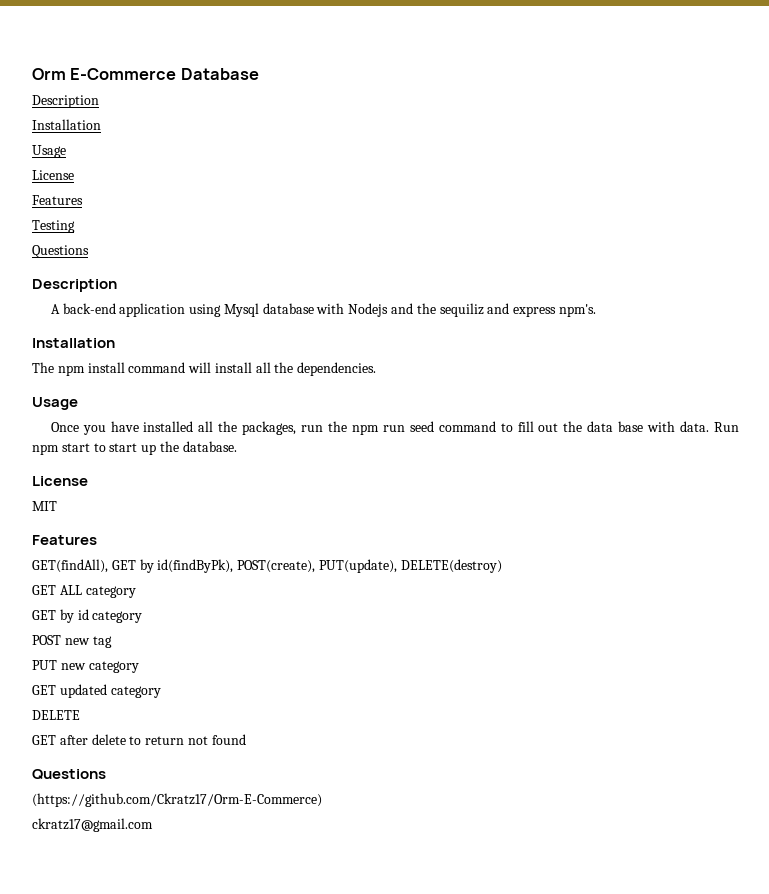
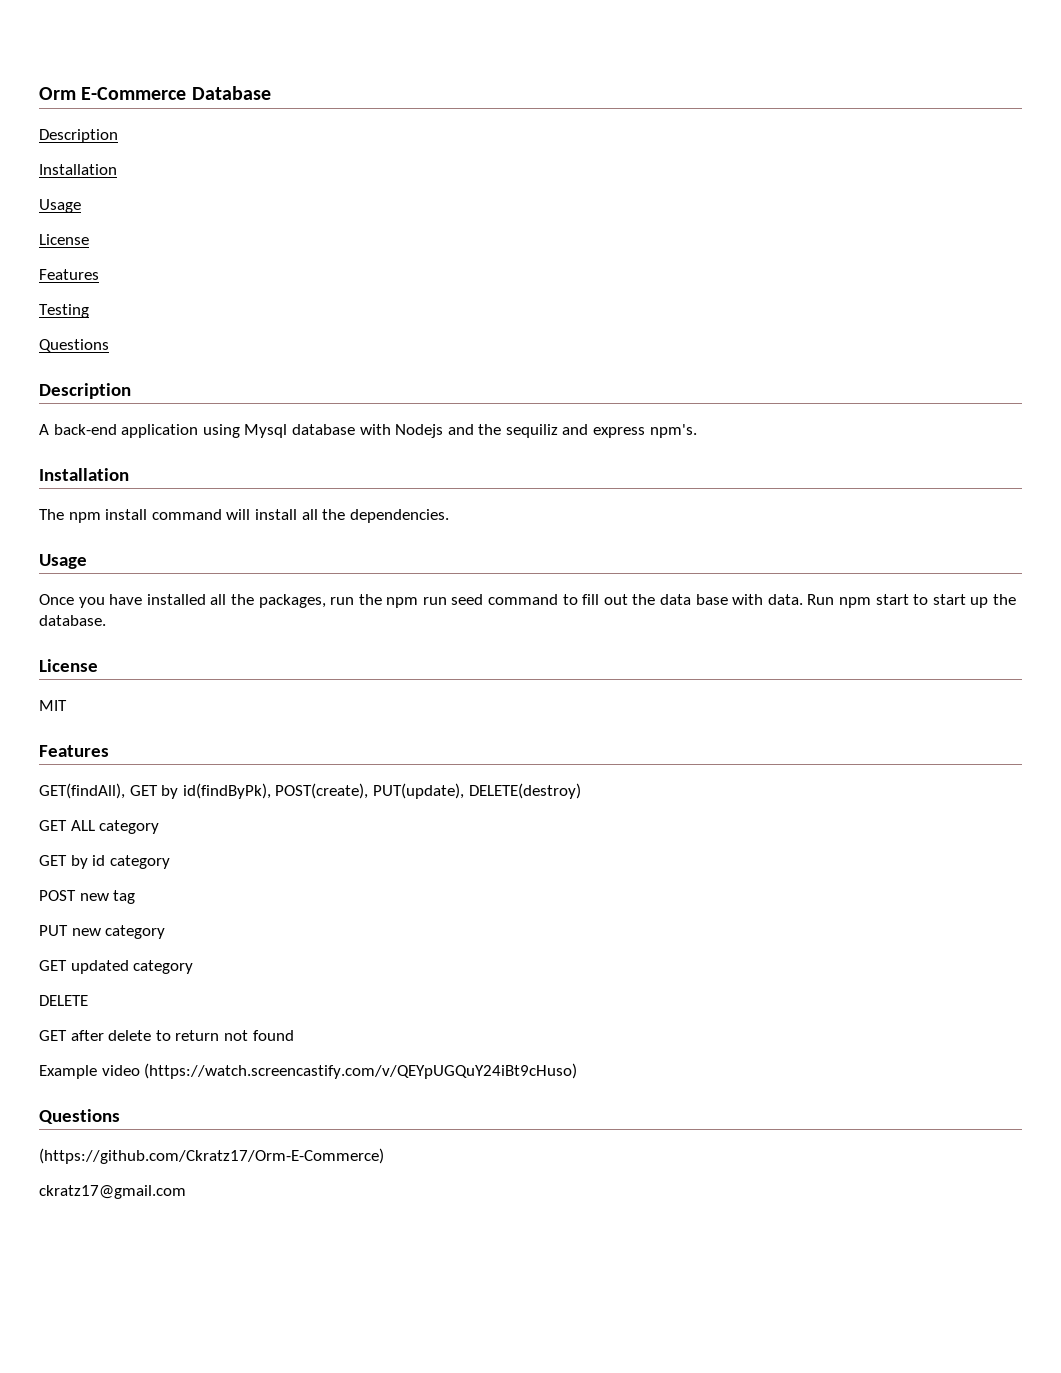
+ Example video (https://watch.screencastify.com/v/QEYpUGQuY24iBt9cHuso)

